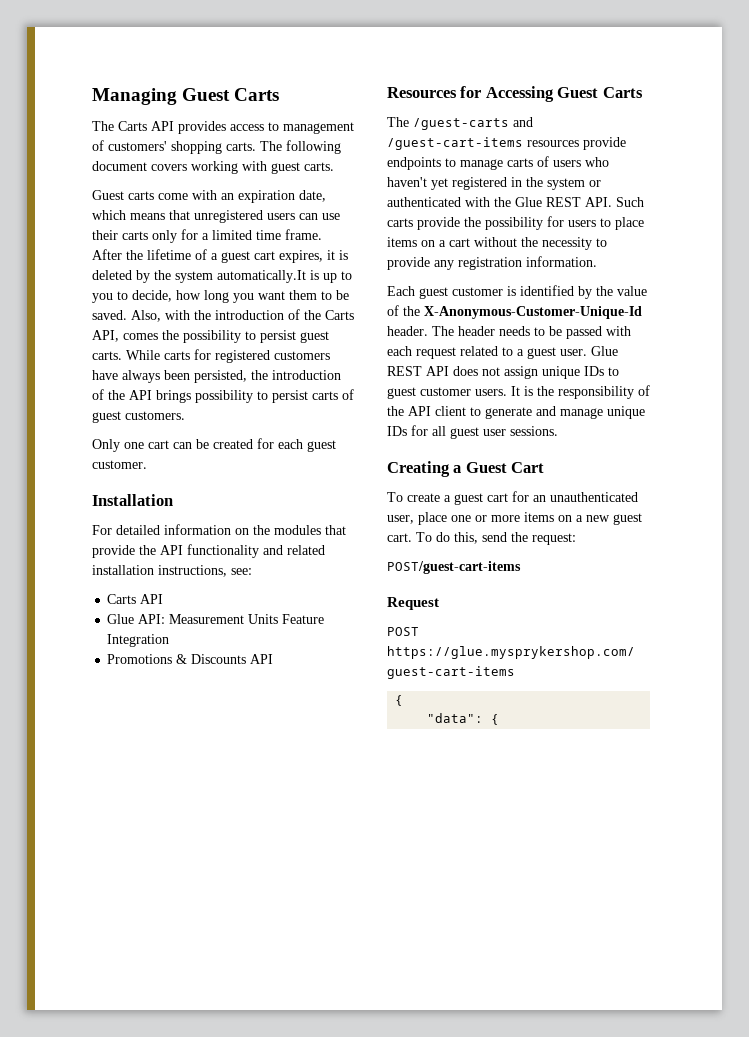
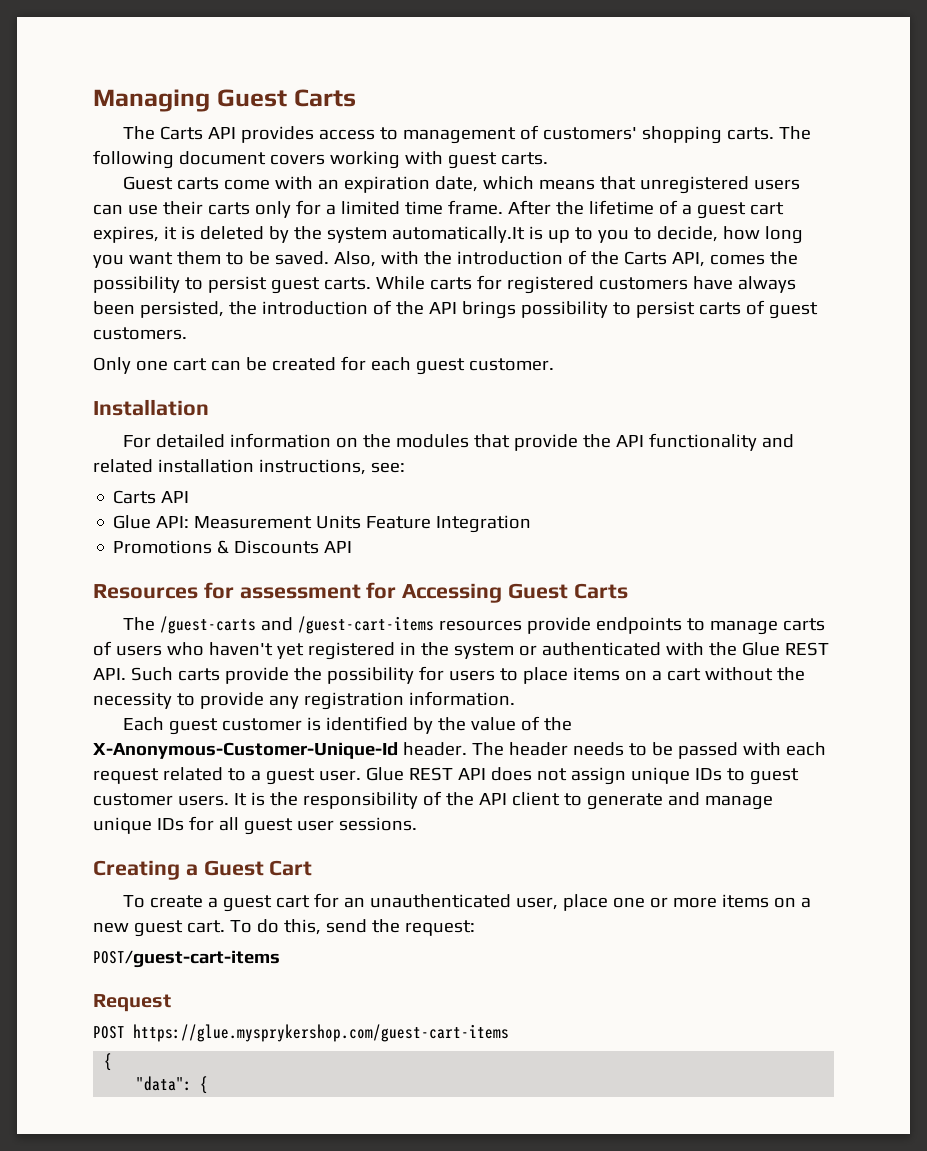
- Resources for Accessing Guest Carts
+ Resources for assessment for Accessing Guest Carts

